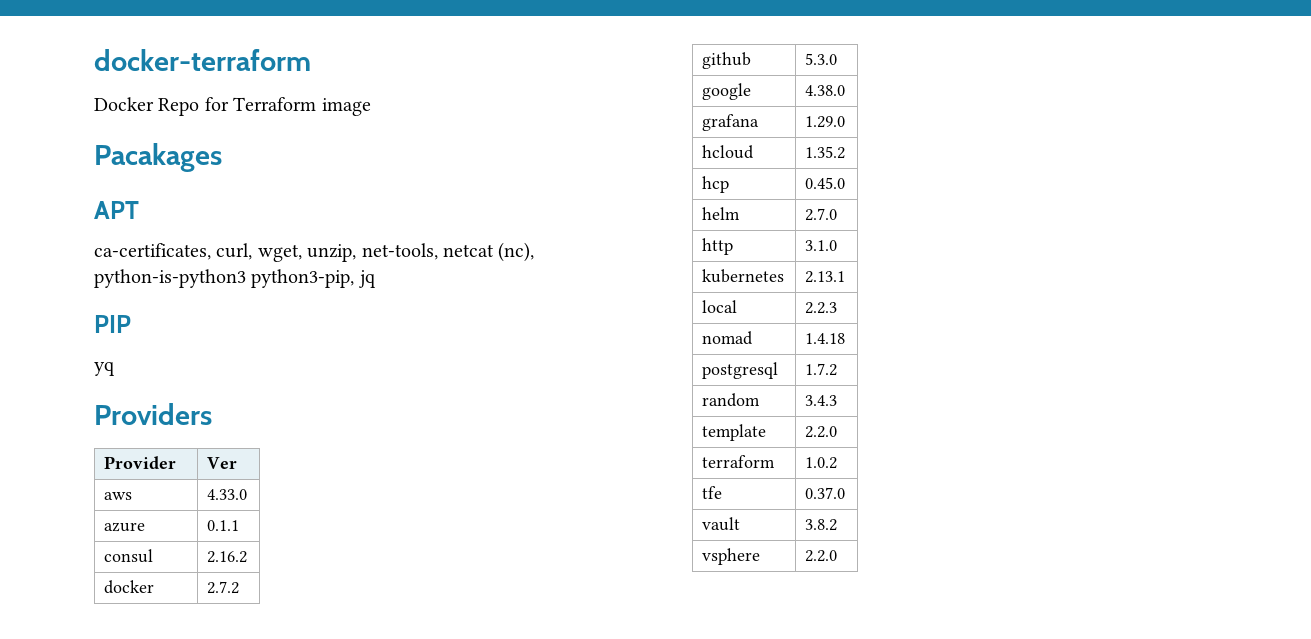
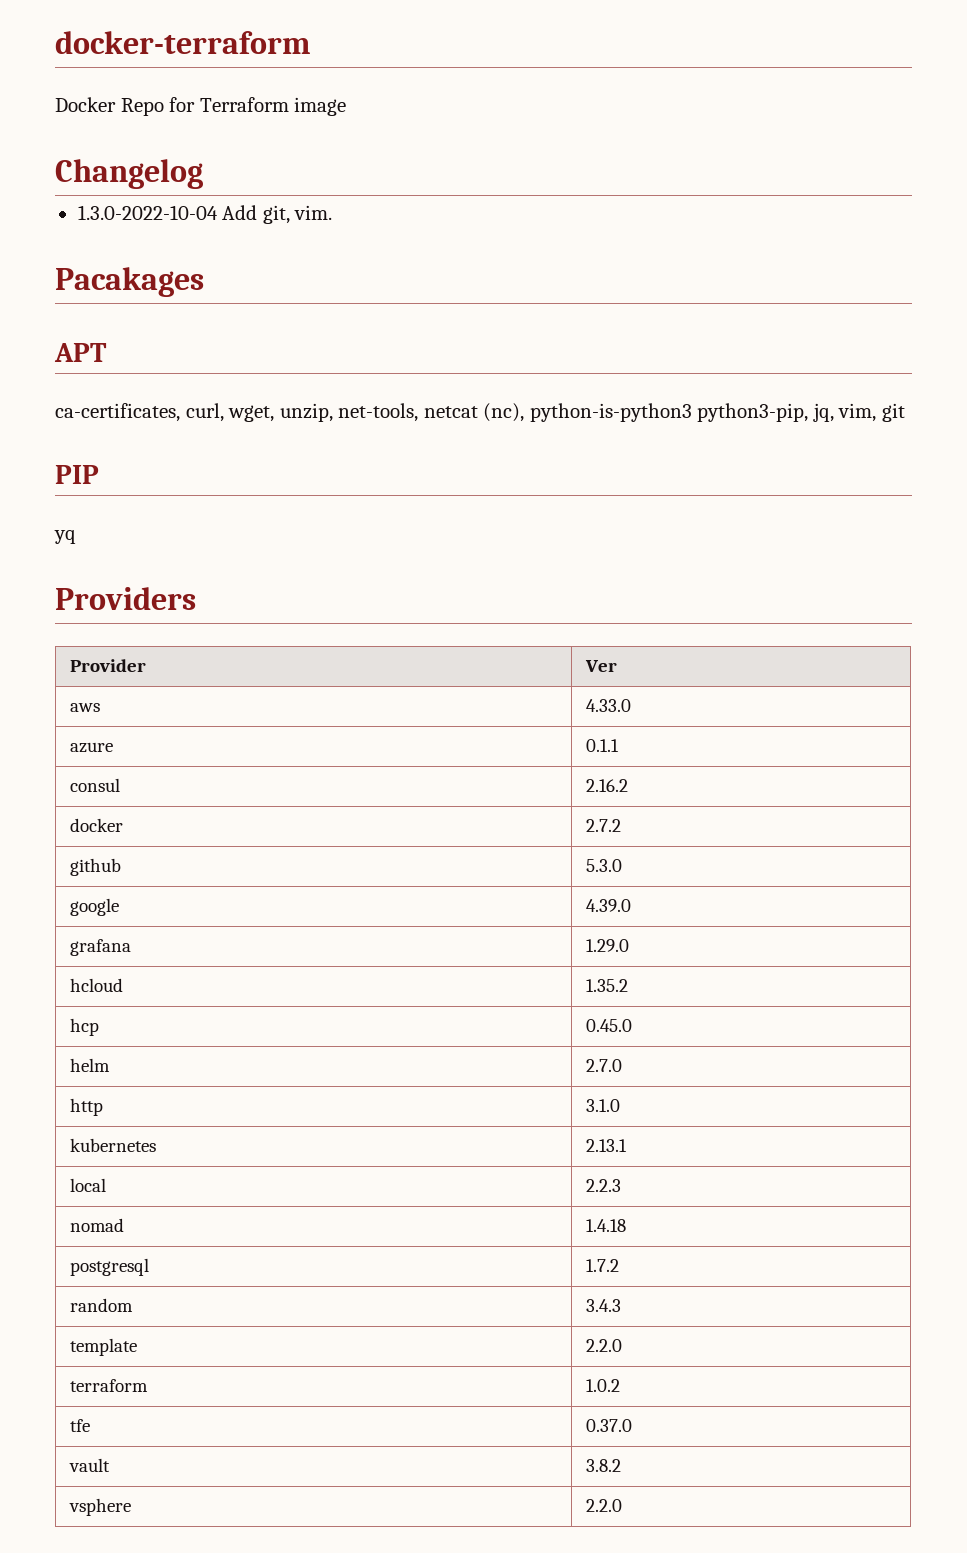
+ Changelog
+ 1.3.0-2022-10-04 Add git, vim.
- ca-certificates, curl, wget, unzip, net-tools, netcat (nc), python-is-python3 python3-pip, jq
+ ca-certificates, curl, wget, unzip, net-tools, netcat (nc), python-is-python3 python3-pip, jq, vim, git
- google | 4.38.0
+ google | 4.39.0

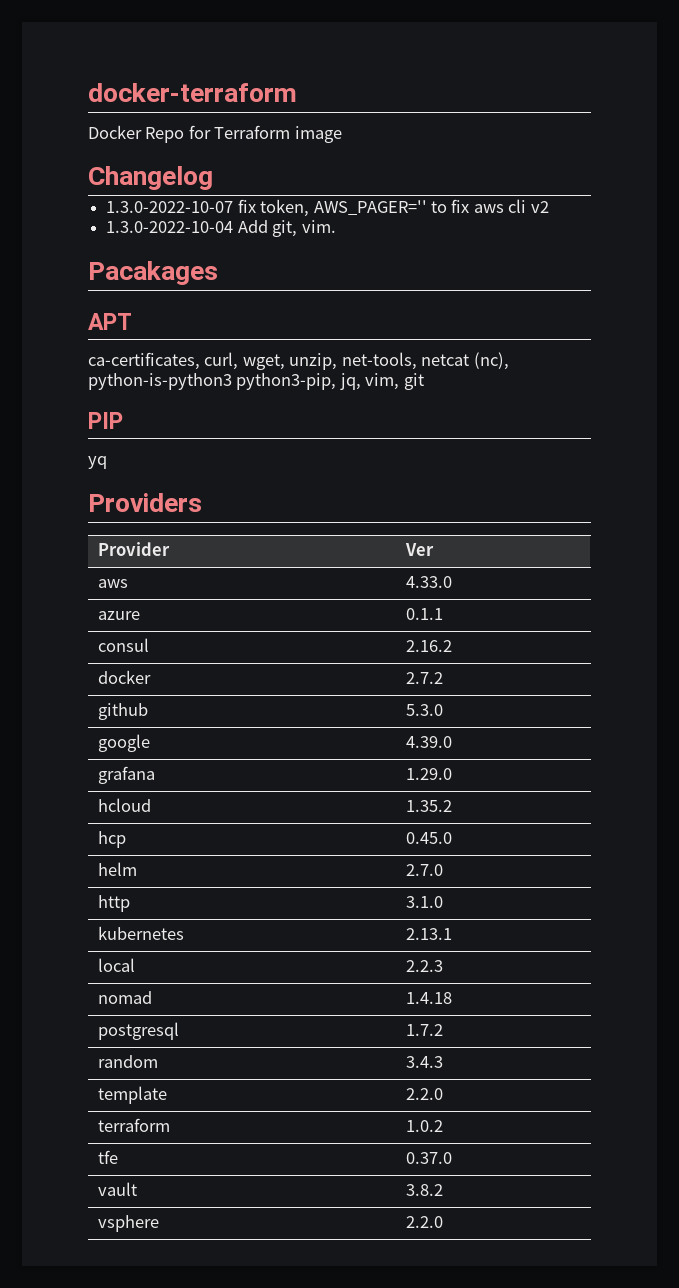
+ 1.3.0-2022-10-07 fix token, AWS_PAGER='' to fix aws cli v2

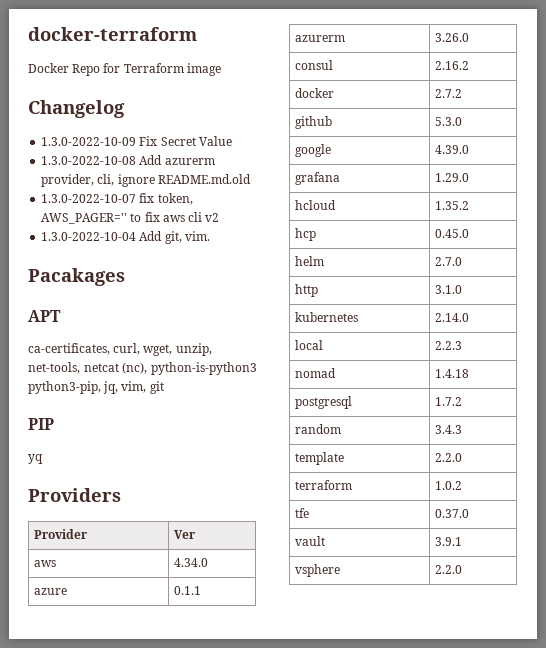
+ 1.3.0-2022-10-09 Fix Secret Value
+ 1.3.0-2022-10-08 Add azurerm provider, cli, ignore README.md.old
- aws | 4.33.0
+ aws | 4.34.0
+ azurerm | 3.26.0
- kubernetes | 2.13.1
+ kubernetes | 2.14.0
- vault | 3.8.2
+ vault | 3.9.1

